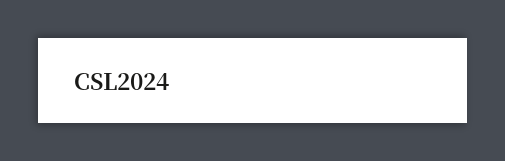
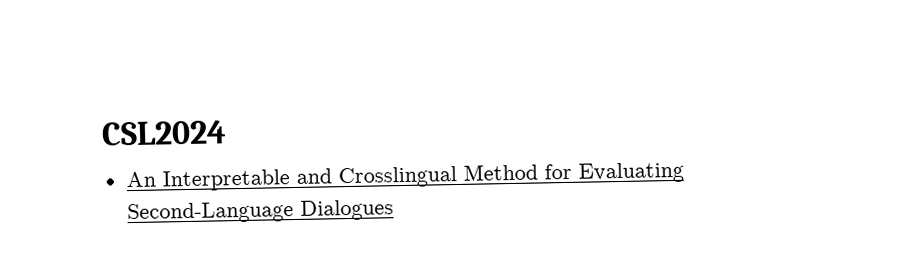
+ An Interpretable and Crosslingual Method for Evaluating Second-Language Dialogues

